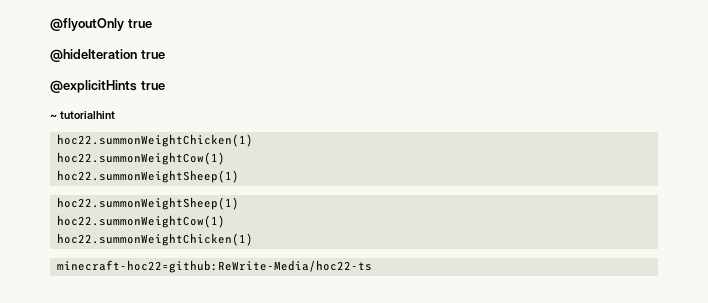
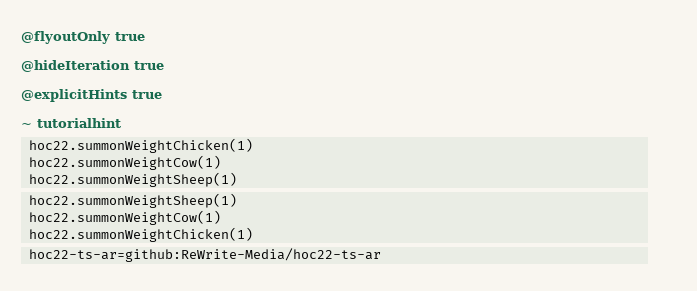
- minecraft-hoc22=github:ReWrite-Media/hoc22-ts
+ hoc22-ts-ar=github:ReWrite-Media/hoc22-ts-ar

